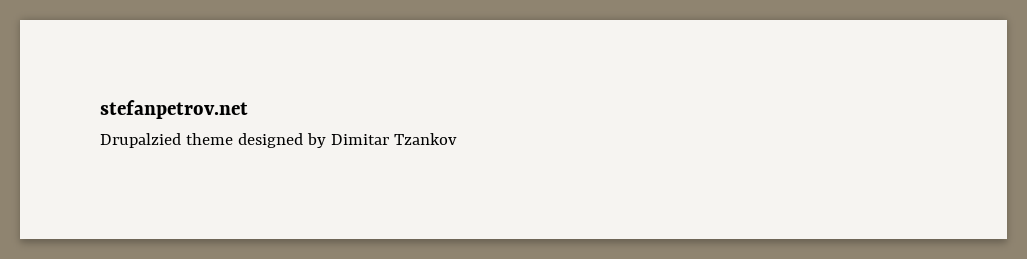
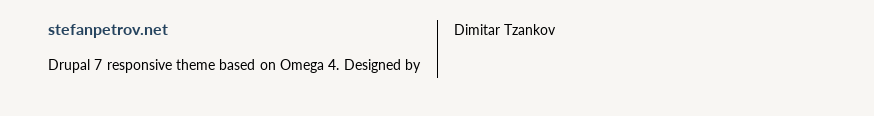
- Drupalzied theme designed by Dimitar Tzankov
+ Drupal 7 responsive theme based on Omega 4. Designed by Dimitar Tzankov

